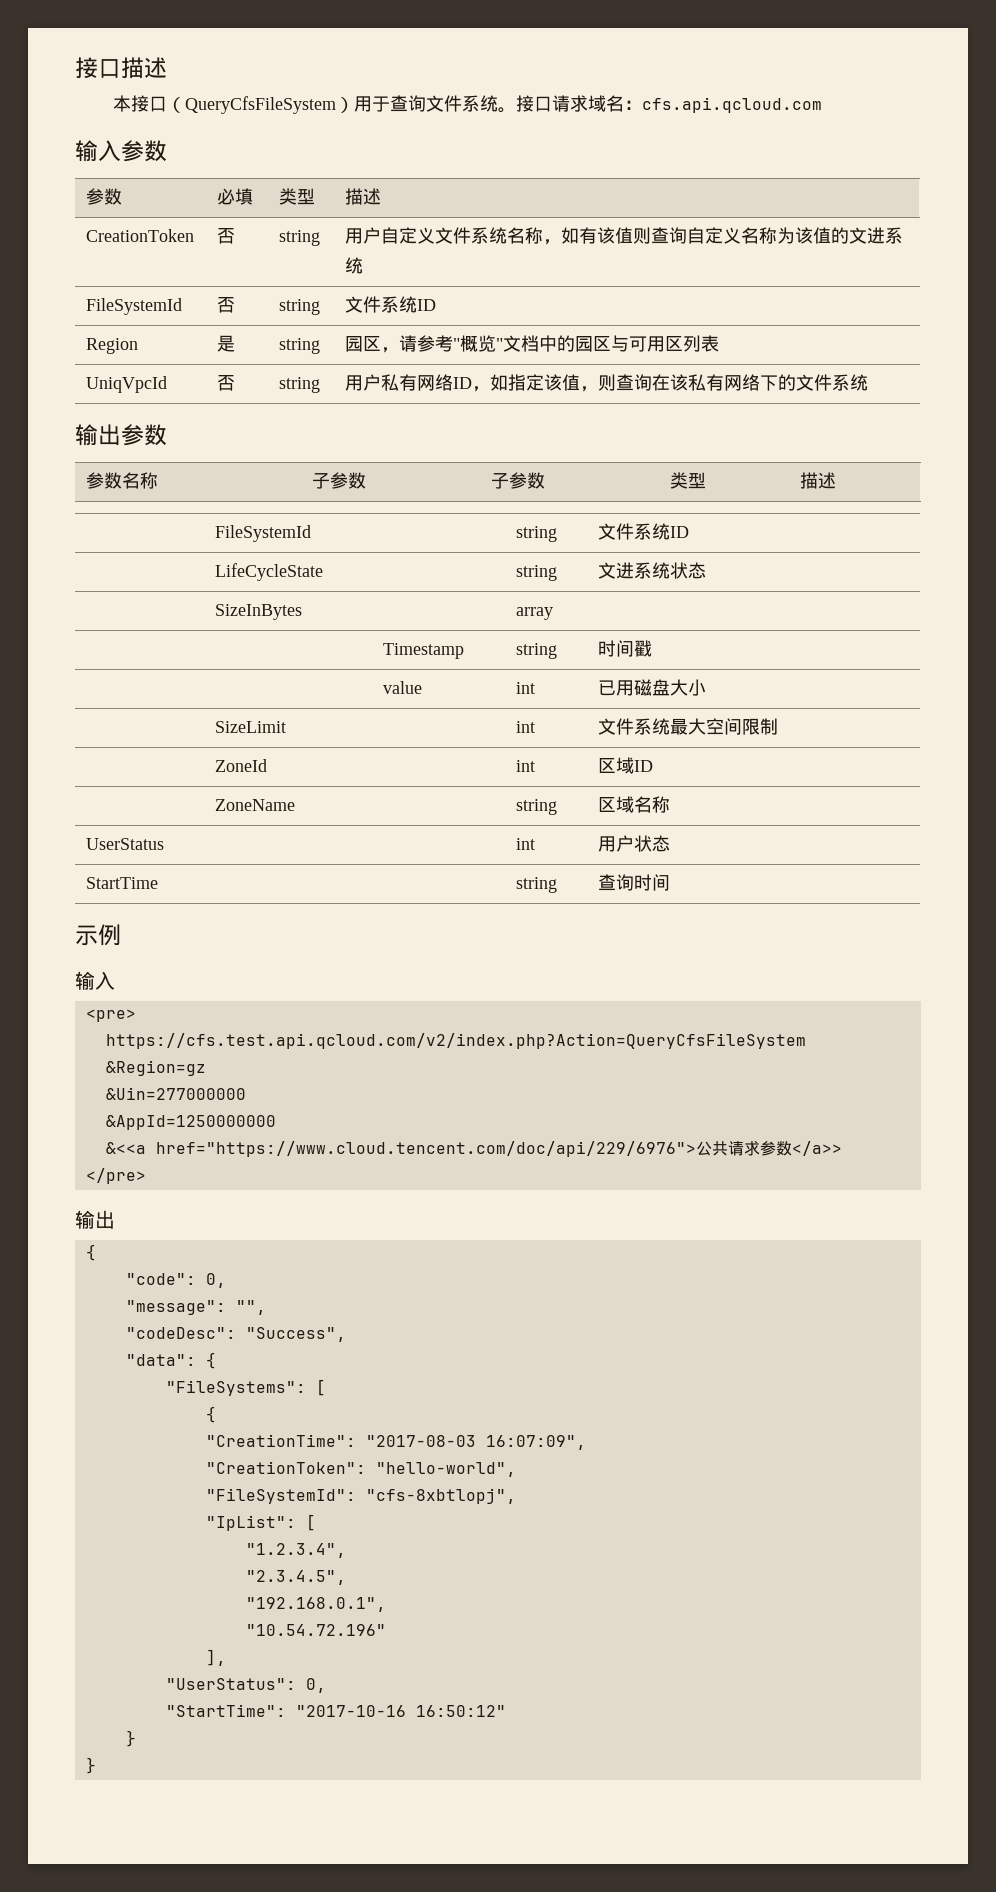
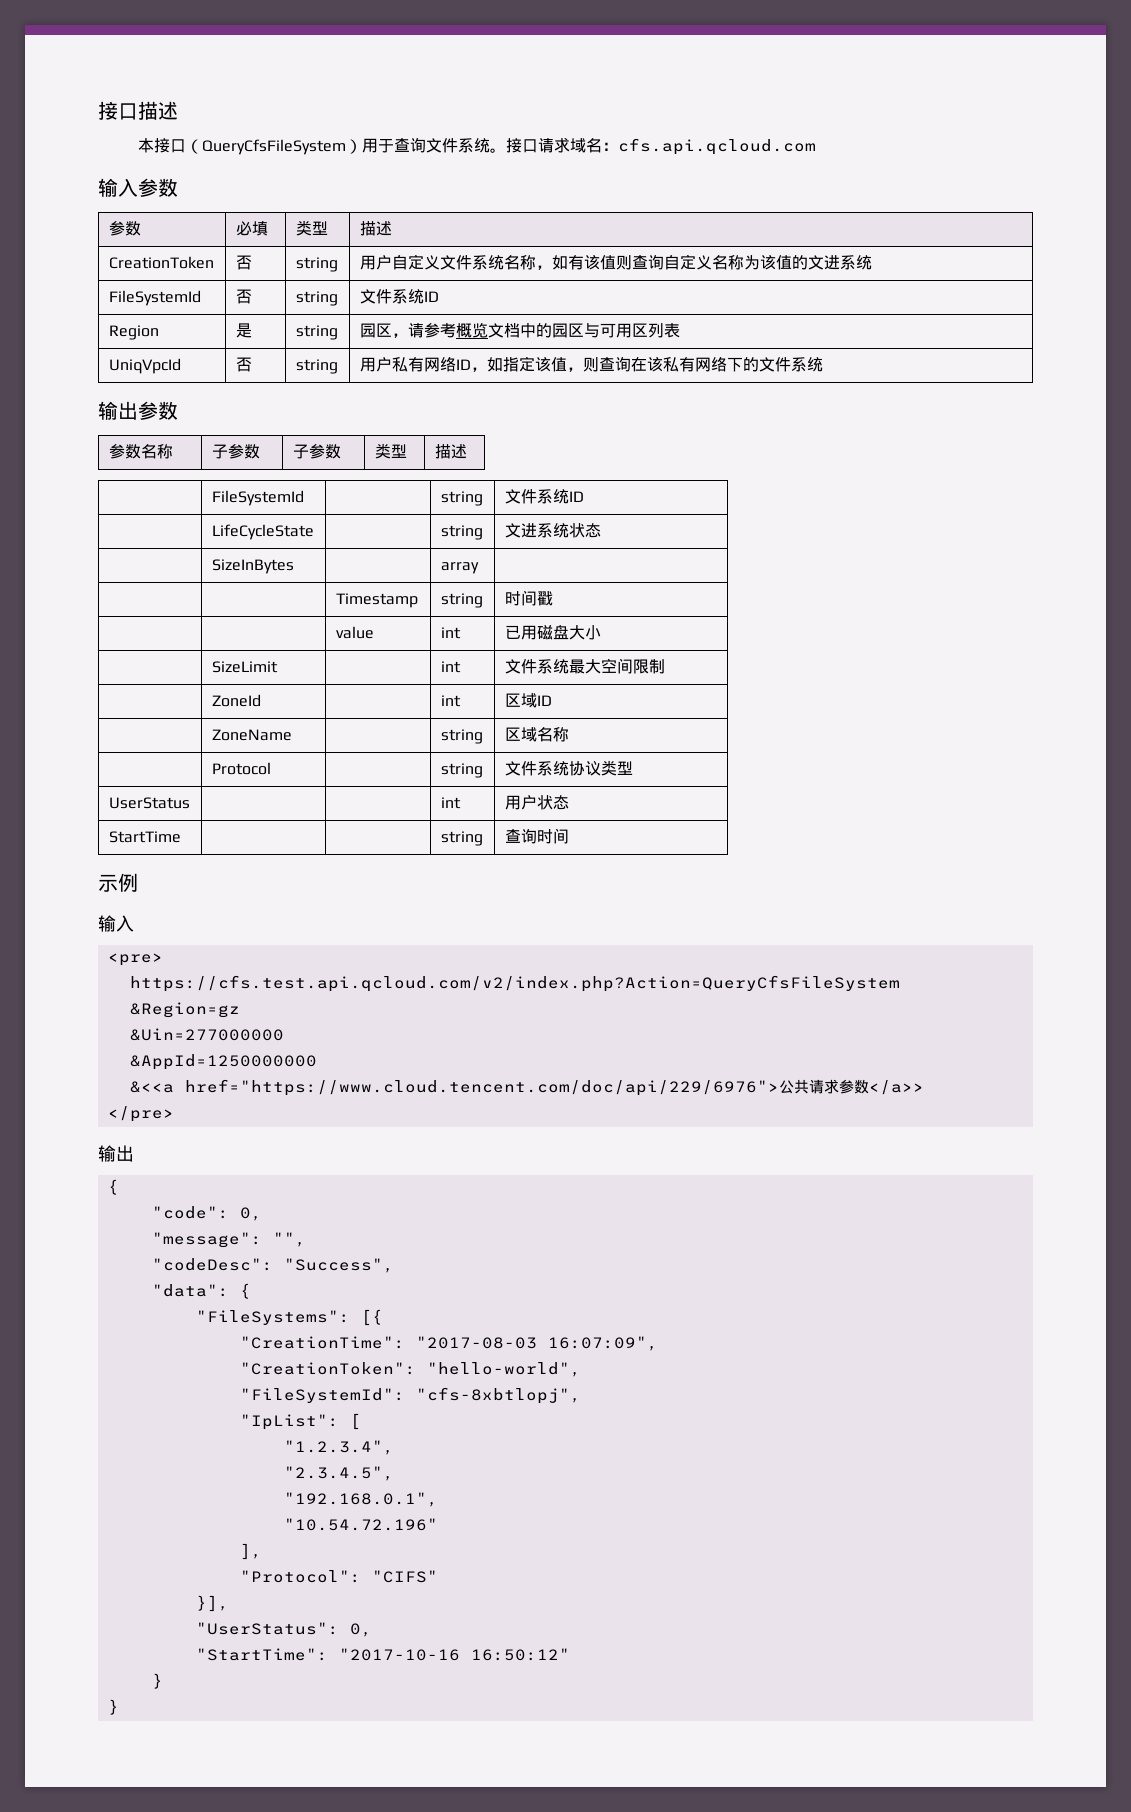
- Region | 是 | string | 园区，请参考"概览"文档中的园区与可用区列表
+ Region | 是 | string | 园区，请参考概览文档中的园区与可用区列表
+ | Protocol | | string | 文件系统协议类型
- "FileSystems": [
- {
+ "FileSystems": [{
+ "Protocol": "CIFS"
+ }],

